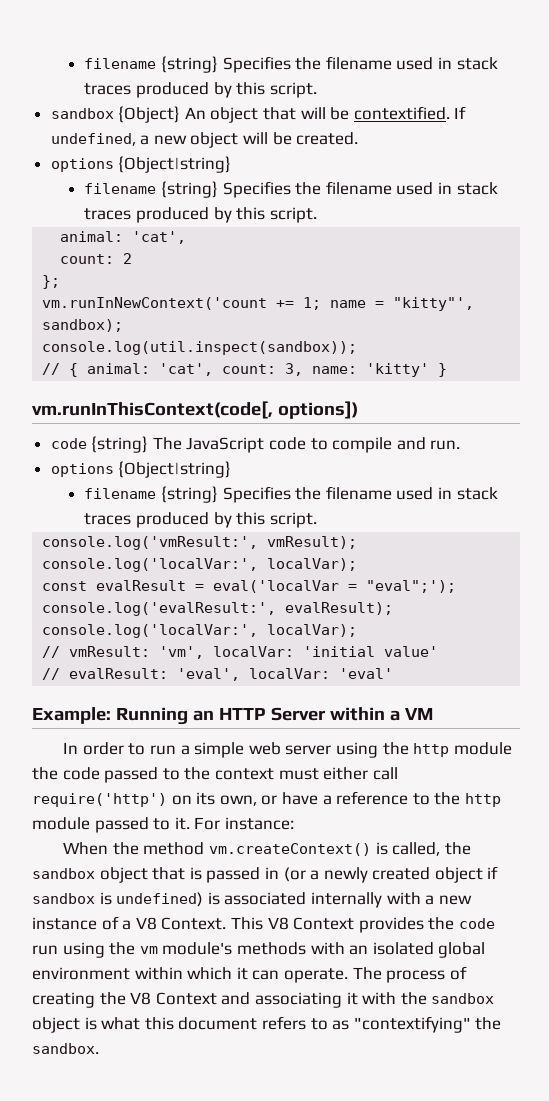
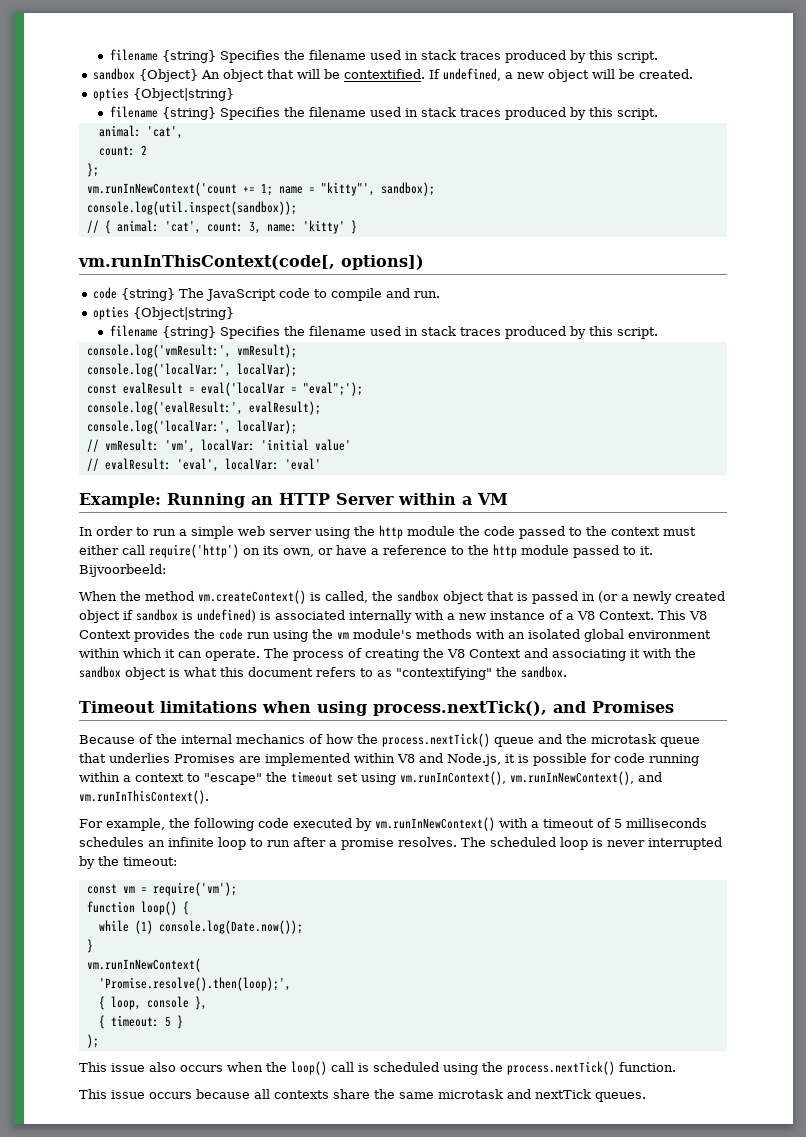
  If undefined, a new object will be created.
- options {Object|string}
+ opties {Object|string}
  code {string} The JavaScript code to compile and run.
- options {Object|string}
+ opties {Object|string}
- For instance:
+ Bijvoorbeeld:
+ Timeout limitations when using process.nextTick(), and Promises
+ Because of the internal mechanics of how the process.nextTick() queue and the microtask queue that underlies Promises are implemented within V8 and Node.js, it is possible for code running within a context to "escape" the timeout set using vm.runInContext(), vm.runInNewContext(), and vm.runInThisContext().
+ For example, the following code executed by vm.runInNewContext() with a timeout of 5 milliseconds schedules an infinite loop to run after a promise resolves. The scheduled loop is never interrupted by the timeout:
+ const vm = require('vm');
+ function loop() {
+ while (1) console.log(Date.now());
+ }
+ vm.runInNewContext(
+ 'Promise.resolve().then(loop);',
+ { loop, console },
+ { timeout: 5 }
+ );
+ This issue also occurs when the loop() call is scheduled using the process.nextTick() function.
+ This issue occurs because all contexts share the same microtask and nextTick queues.

